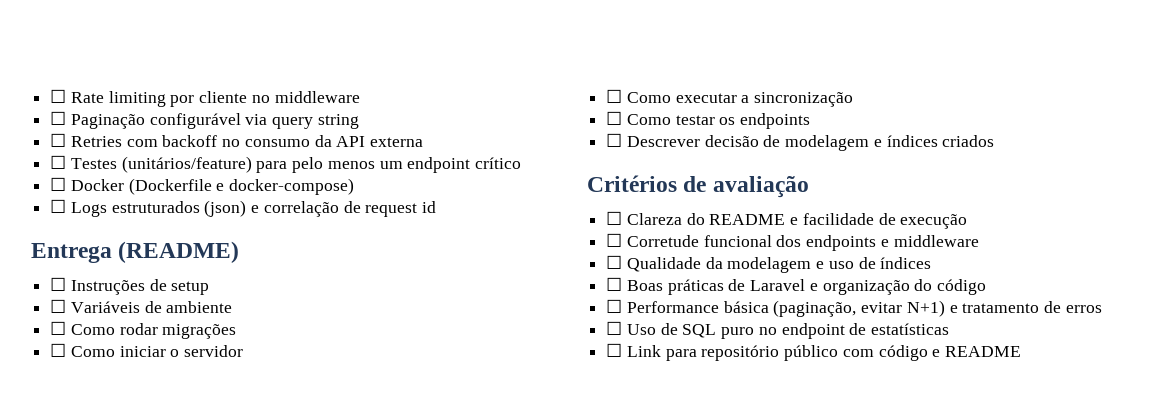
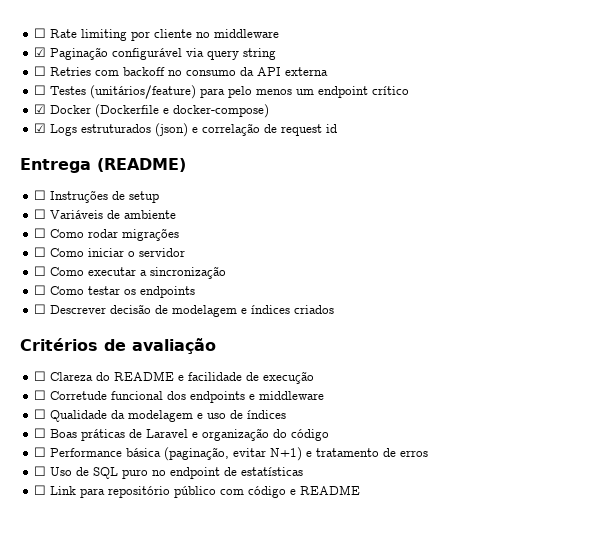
- ☐ Paginação configurável via query string
+ ☑ Paginação configurável via query string
- ☐ Docker (Dockerfile e docker-compose)
+ ☑ Docker (Dockerfile e docker-compose)
- ☐ Logs estruturados (json) e correlação de request id
+ ☑ Logs estruturados (json) e correlação de request id

